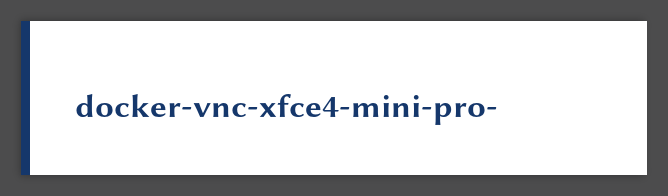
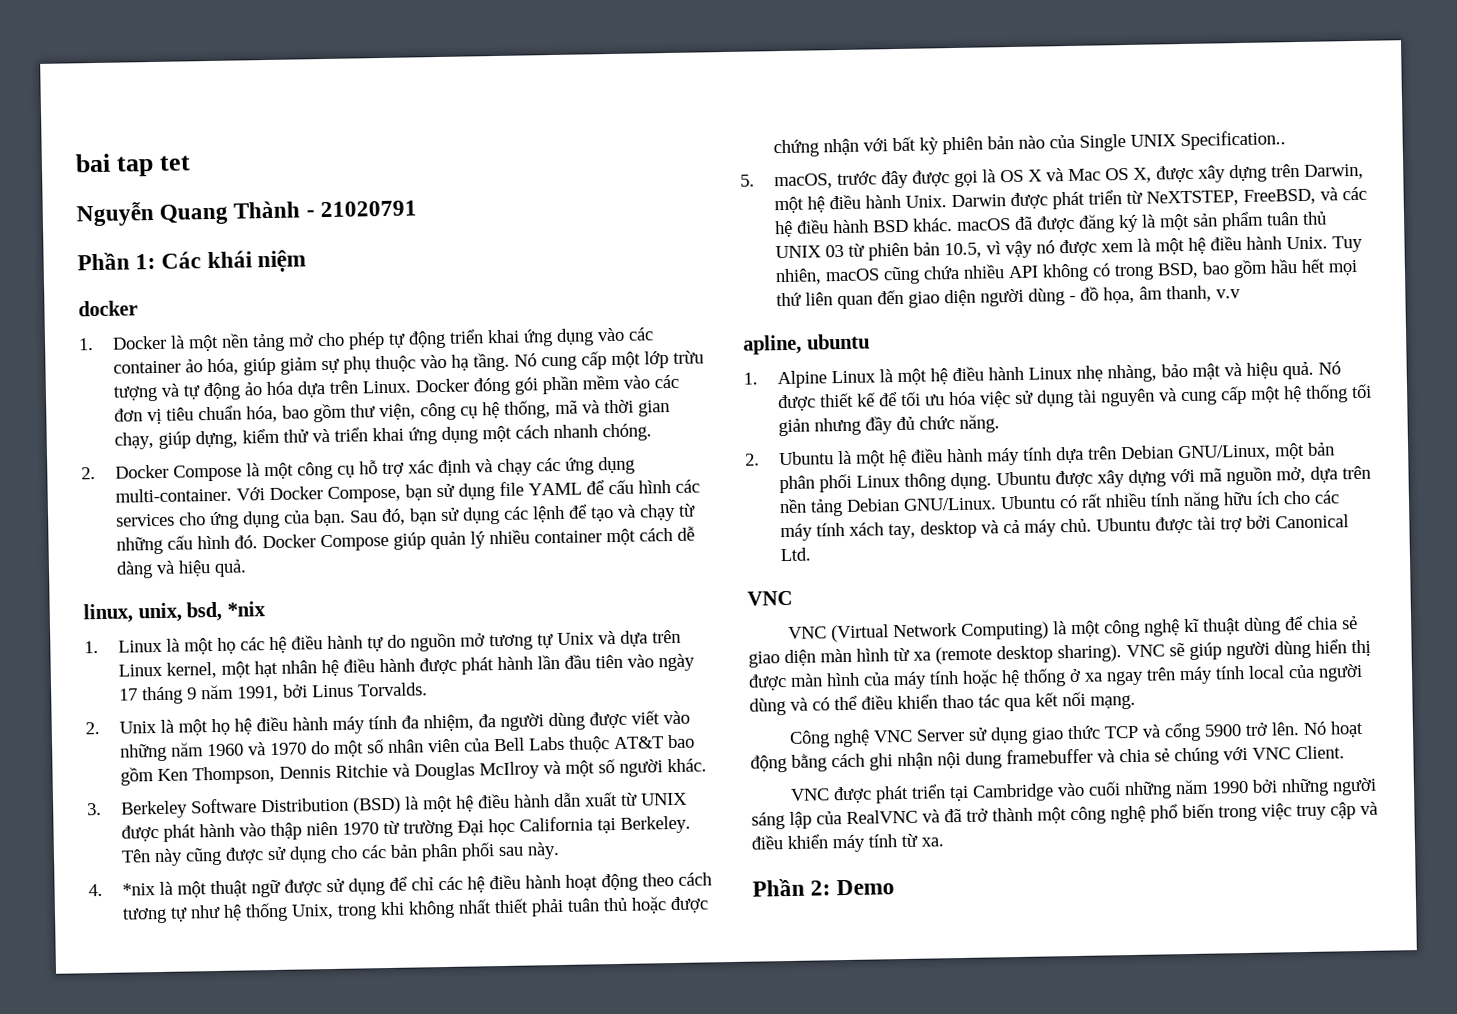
- docker-vnc-xfce4-mini-pro-
+ bai tap tet
+ Nguyễn Quang Thành - 21020791
+ Phần 1: Các khái niệm
+ docker
+ 1. Docker là một nền tảng mở cho phép tự động triển khai ứng dụng vào các container ảo hóa, giúp giảm sự phụ thuộc vào hạ tầng. Nó cung cấp một lớp trừu tượng và tự động ảo hóa dựa trên Linux. Docker đóng gói phần mềm vào các đơn vị tiêu chuẩn hóa, bao gồm thư viện, công cụ hệ thống, mã và thời gian chạy, giúp dựng, kiểm thử và triển khai ứng dụng một cách nhanh chóng.
+ 2. Docker Compose là một công cụ hỗ trợ xác định và chạy các ứng dụng multi-container. Với Docker Compose, bạn sử dụng file YAML để cấu hình các services cho ứng dụng của bạn. Sau đó, bạn sử dụng các lệnh để tạo và chạy từ những cấu hình đó. Docker Compose giúp quản lý nhiều container một cách dễ dàng và hiệu quả.
+ linux, unix, bsd, *nix
+ 1. Linux là một họ các hệ điều hành tự do nguồn mở tương tự Unix và dựa trên Linux kernel, một hạt nhân hệ điều hành được phát hành lần đầu tiên vào ngày 17 tháng 9 năm 1991, bởi Linus Torvalds.
+ 2. Unix là một họ hệ điều hành máy tính đa nhiệm, đa người dùng được viết vào những năm 1960 và 1970 do một số nhân viên của Bell Labs thuộc AT&T bao gồm Ken Thompson, Dennis Ritchie và Douglas McIlroy và một số người khác.
+ 3. Berkeley Software Distribution (BSD) là một hệ điều hành dẫn xuất từ UNIX được phát hành vào thập niên 1970 từ trường Đại học California tại Berkeley. Tên này cũng được sử dụng cho các bản phân phối sau này.
+ 4. *nix là một thuật ngữ được sử dụng để chỉ các hệ điều hành hoạt động theo cách tương tự như hệ thống Unix, trong khi không nhất thiết phải tuân thủ hoặc được chứng nhận với bất kỳ phiên bản nào của Single UNIX Specification..
+ 5. macOS, trước đây được gọi là OS X và Mac OS X, được xây dựng trên Darwin, một hệ điều hành Unix. Darwin được phát triển từ NeXTSTEP, FreeBSD, và các hệ điều hành BSD khác. macOS đã được đăng ký là một sản phẩm tuân thủ UNIX 03 từ phiên bản 10.5, vì vậy nó được xem là một hệ điều hành Unix. Tuy nhiên, macOS cũng chứa nhiều API không có trong BSD, bao gồm hầu hết mọi thứ liên quan đến giao diện người dùng - đồ họa, âm thanh, v.v
+ apline, ubuntu
+ 1. Alpine Linux là một hệ điều hành Linux nhẹ nhàng, bảo mật và hiệu quả. Nó được thiết kế để tối ưu hóa việc sử dụng tài nguyên và cung cấp một hệ thống tối giản nhưng đầy đủ chức năng.
+ 2. Ubuntu là một hệ điều hành máy tính dựa trên Debian GNU/Linux, một bản phân phối Linux thông dụng. Ubuntu được xây dựng với mã nguồn mở, dựa trên nền tảng Debian GNU/Linux. Ubuntu có rất nhiều tính năng hữu ích cho các máy tính xách tay, desktop và cả máy chủ. Ubuntu được tài trợ bởi Canonical Ltd.
+ VNC
+ VNC (Virtual Network Computing) là một công nghệ kĩ thuật dùng để chia sẻ giao diện màn hình từ xa (remote desktop sharing). VNC sẽ giúp người dùng hiển thị được màn hình của máy tính hoặc hệ thống ở xa ngay trên máy tính local của người dùng và có thể điều khiển thao tác qua kết nối mạng.
+ Công nghệ VNC Server sử dụng giao thức TCP và cổng 5900 trở lên. Nó hoạt động bằng cách ghi nhận nội dung framebuffer và chia sẻ chúng với VNC Client.
+ VNC được phát triển tại Cambridge vào cuối những năm 1990 bởi những người sáng lập của RealVNC và đã trở thành một công nghệ phổ biến trong việc truy cập và điều khiển máy tính từ xa.
+ Phần 2: Demo

